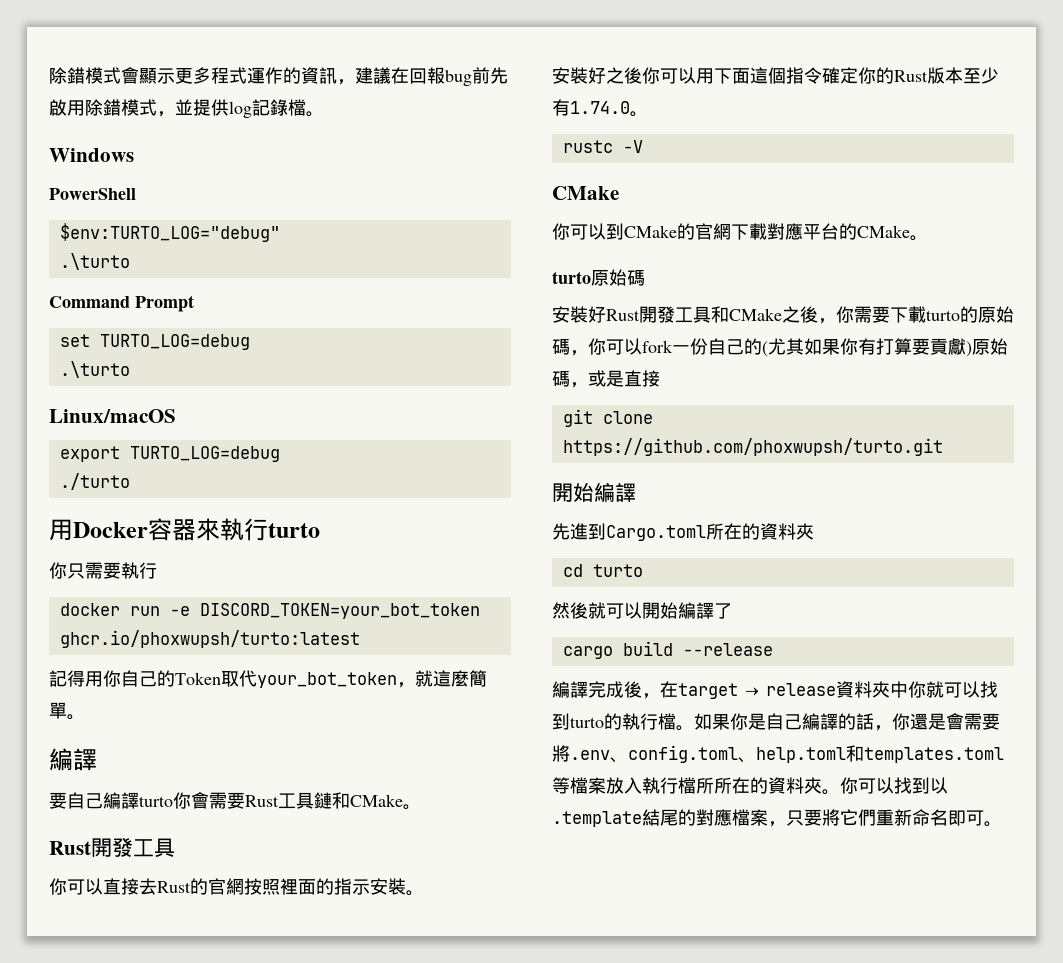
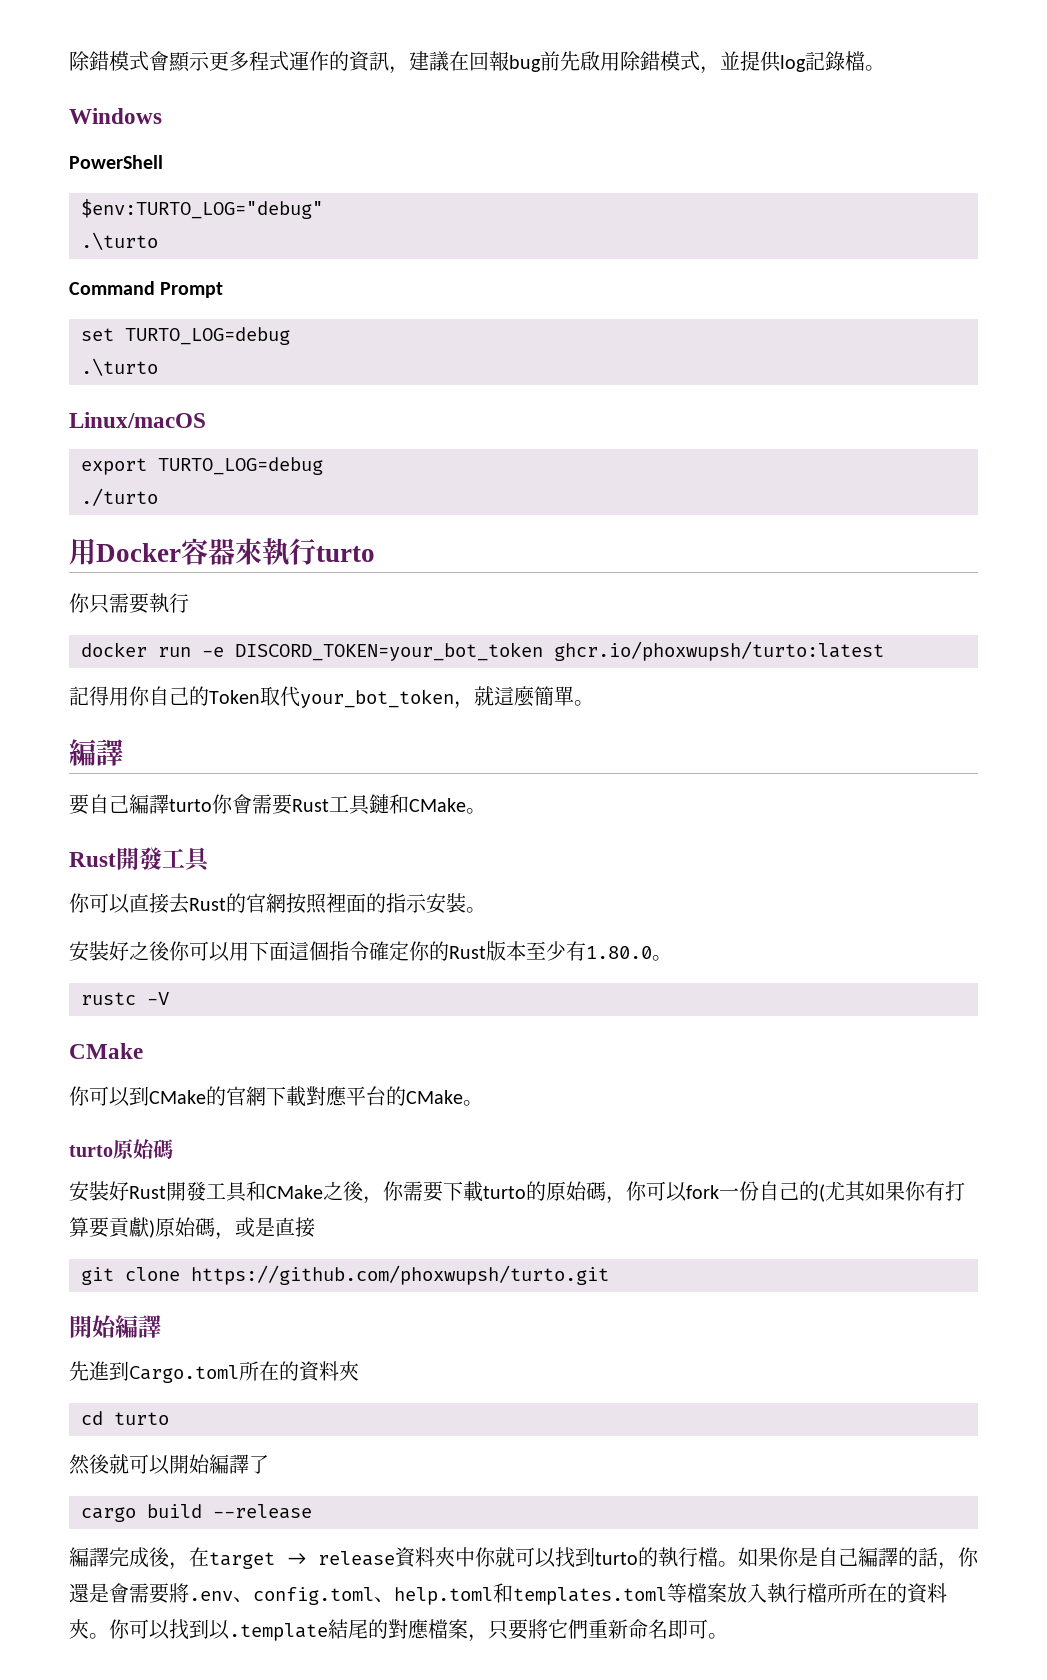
- 安裝好之後你可以用下面這個指令確定你的Rust版本至少有1.74.0。
+ 安裝好之後你可以用下面這個指令確定你的Rust版本至少有1.80.0。

